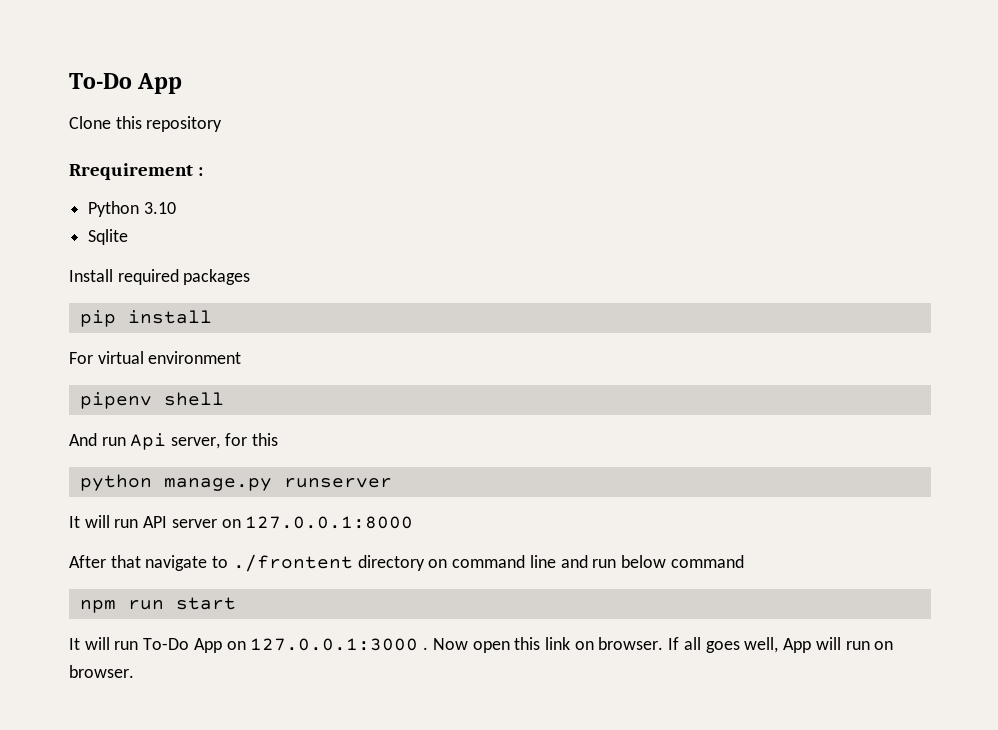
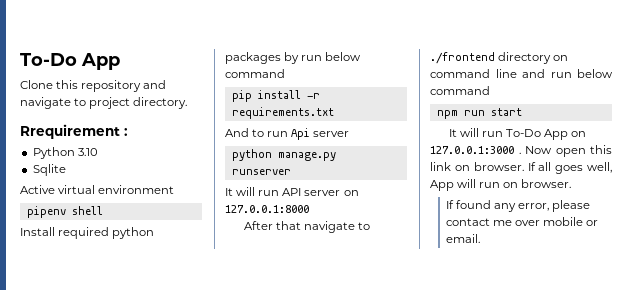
- Clone this repository
+ Clone this repository and navigate to project directory.
- Install required packages
- pip install
- For virtual environment
+ Active virtual environment
  pipenv shell
+ Install required python packages by run below command
+ pip install -r requirements.txt
- And run Api server, for this
+ And to run Api server
- After that navigate to ./frontent directory on command line and run below command
+ After that navigate to ./frontend directory on command line and run below command
+ If found any error, please contact me over mobile or email.

